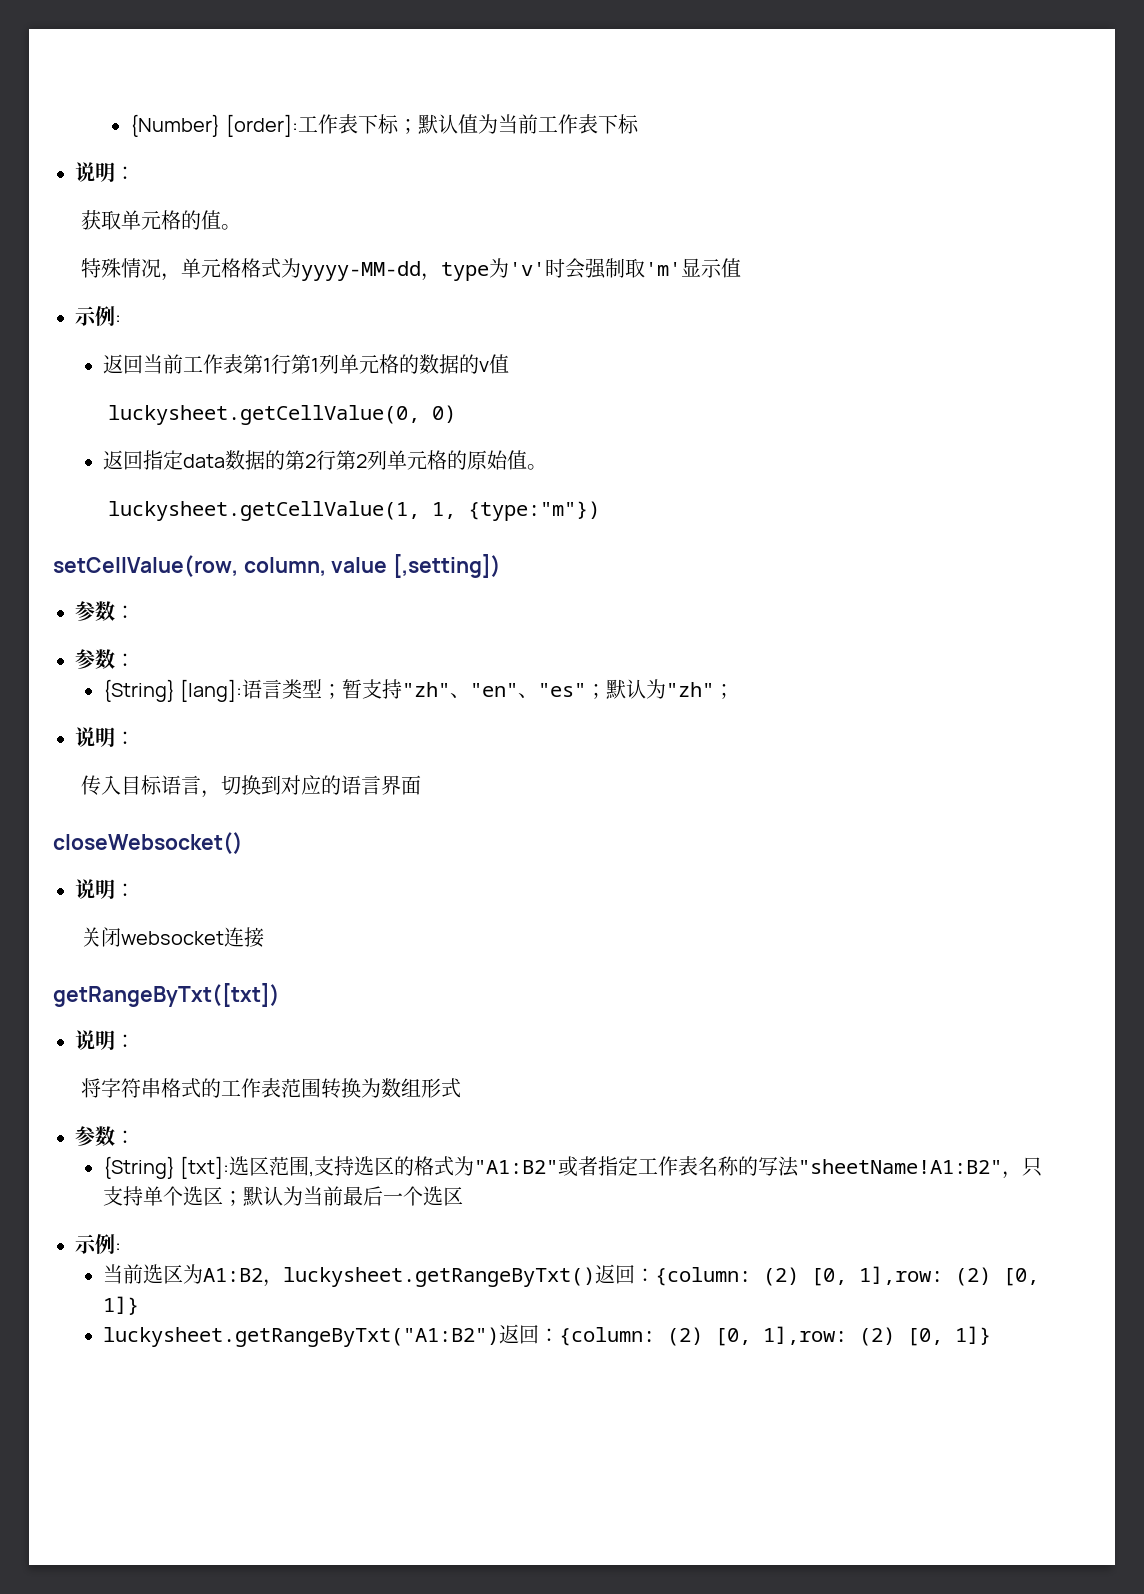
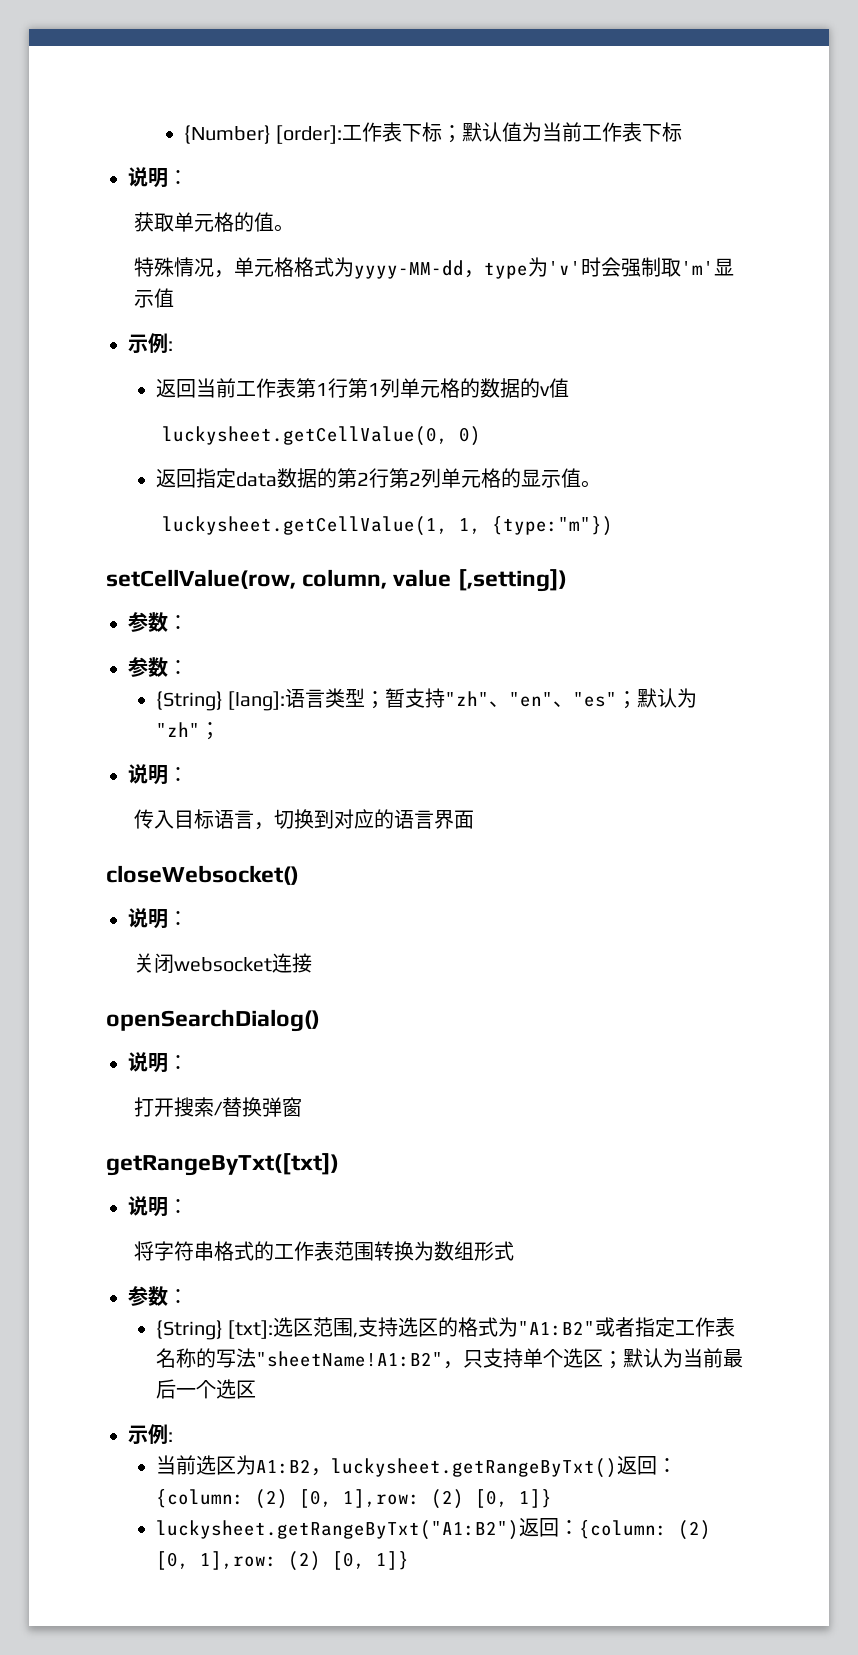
- 返回指定data数据的第2行第2列单元格的原始值。
+ 返回指定data数据的第2行第2列单元格的显示值。
+ openSearchDialog()
+ 说明：
+ 打开搜索/替换弹窗

